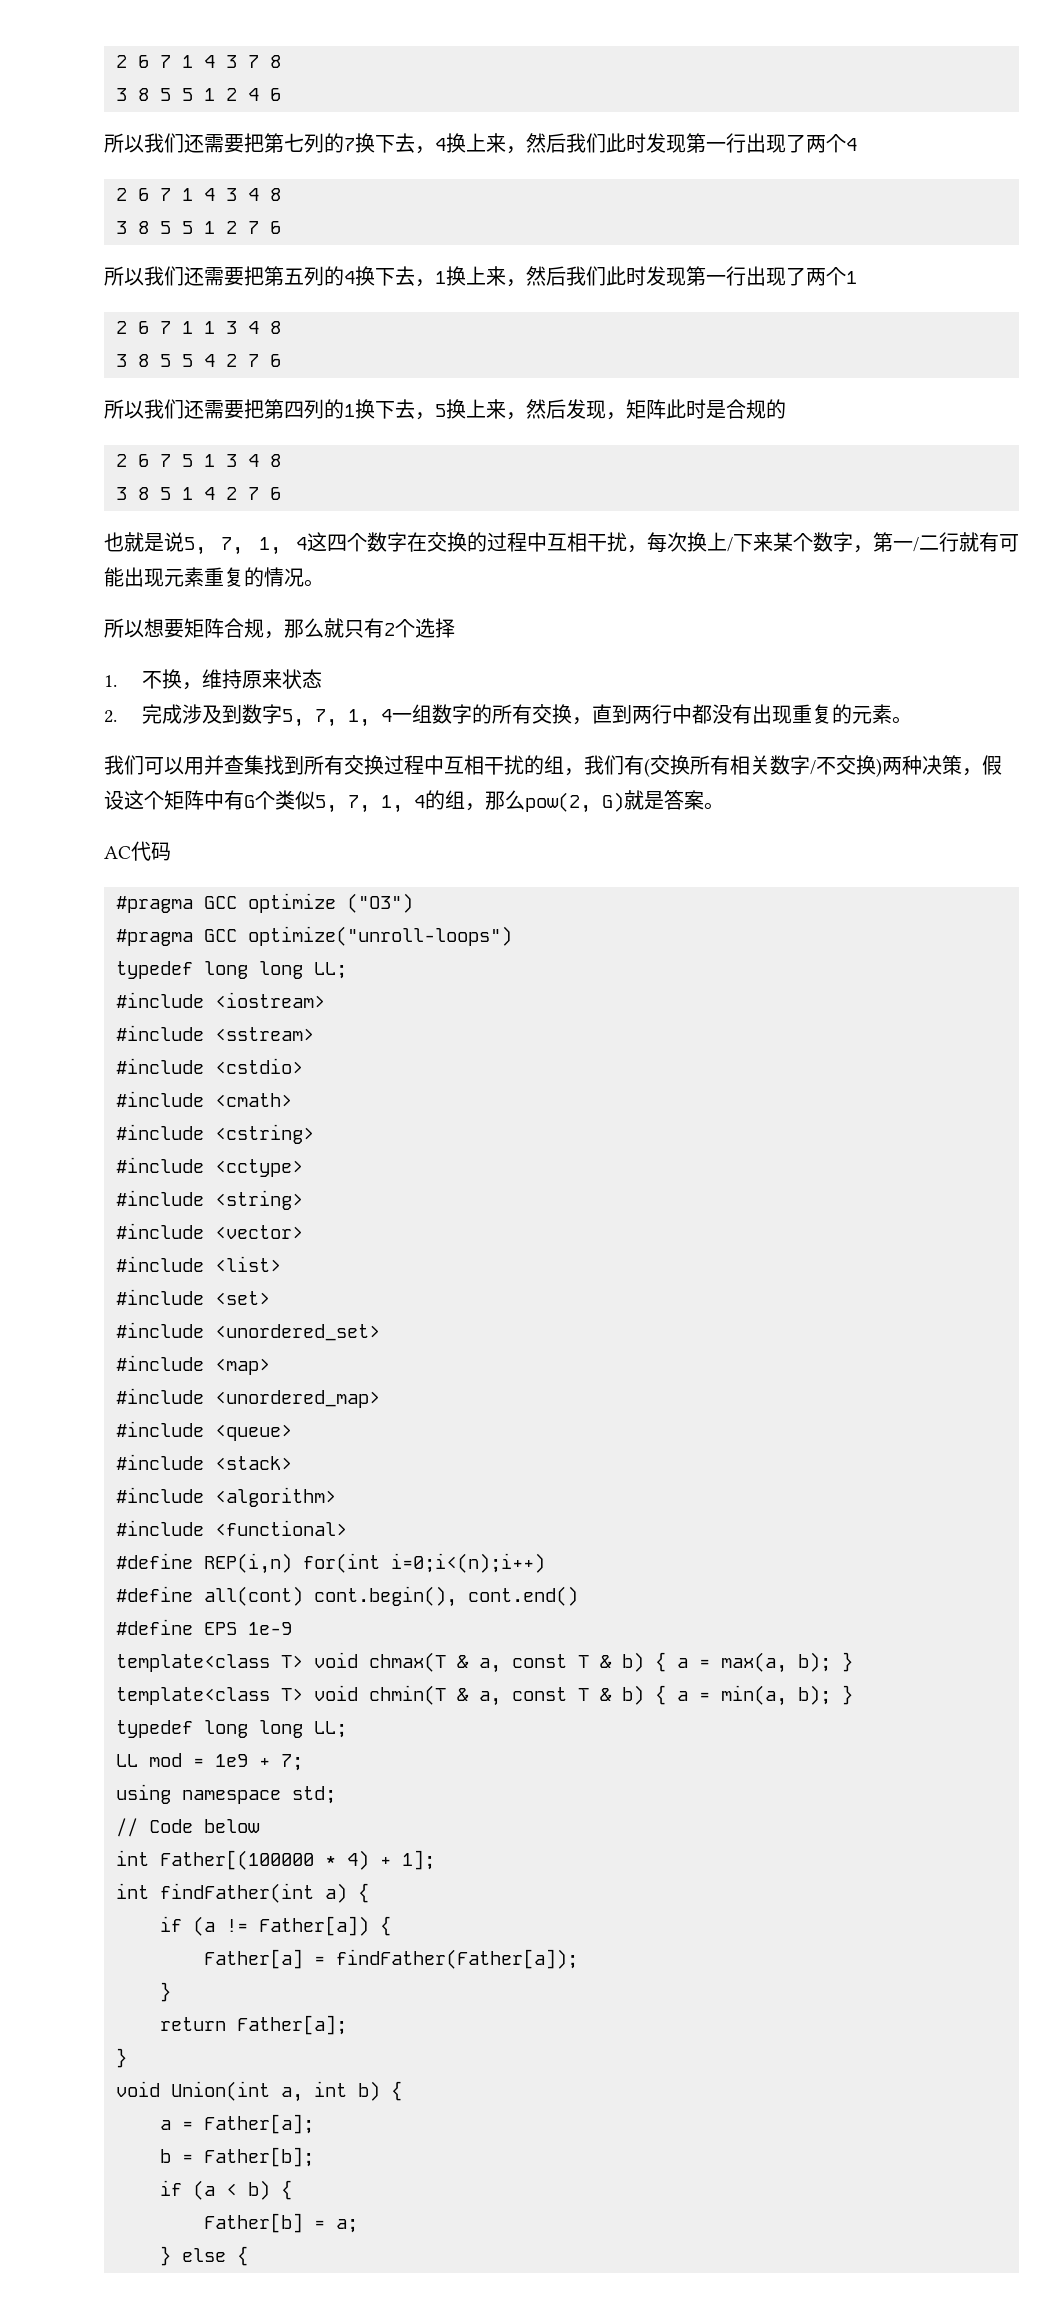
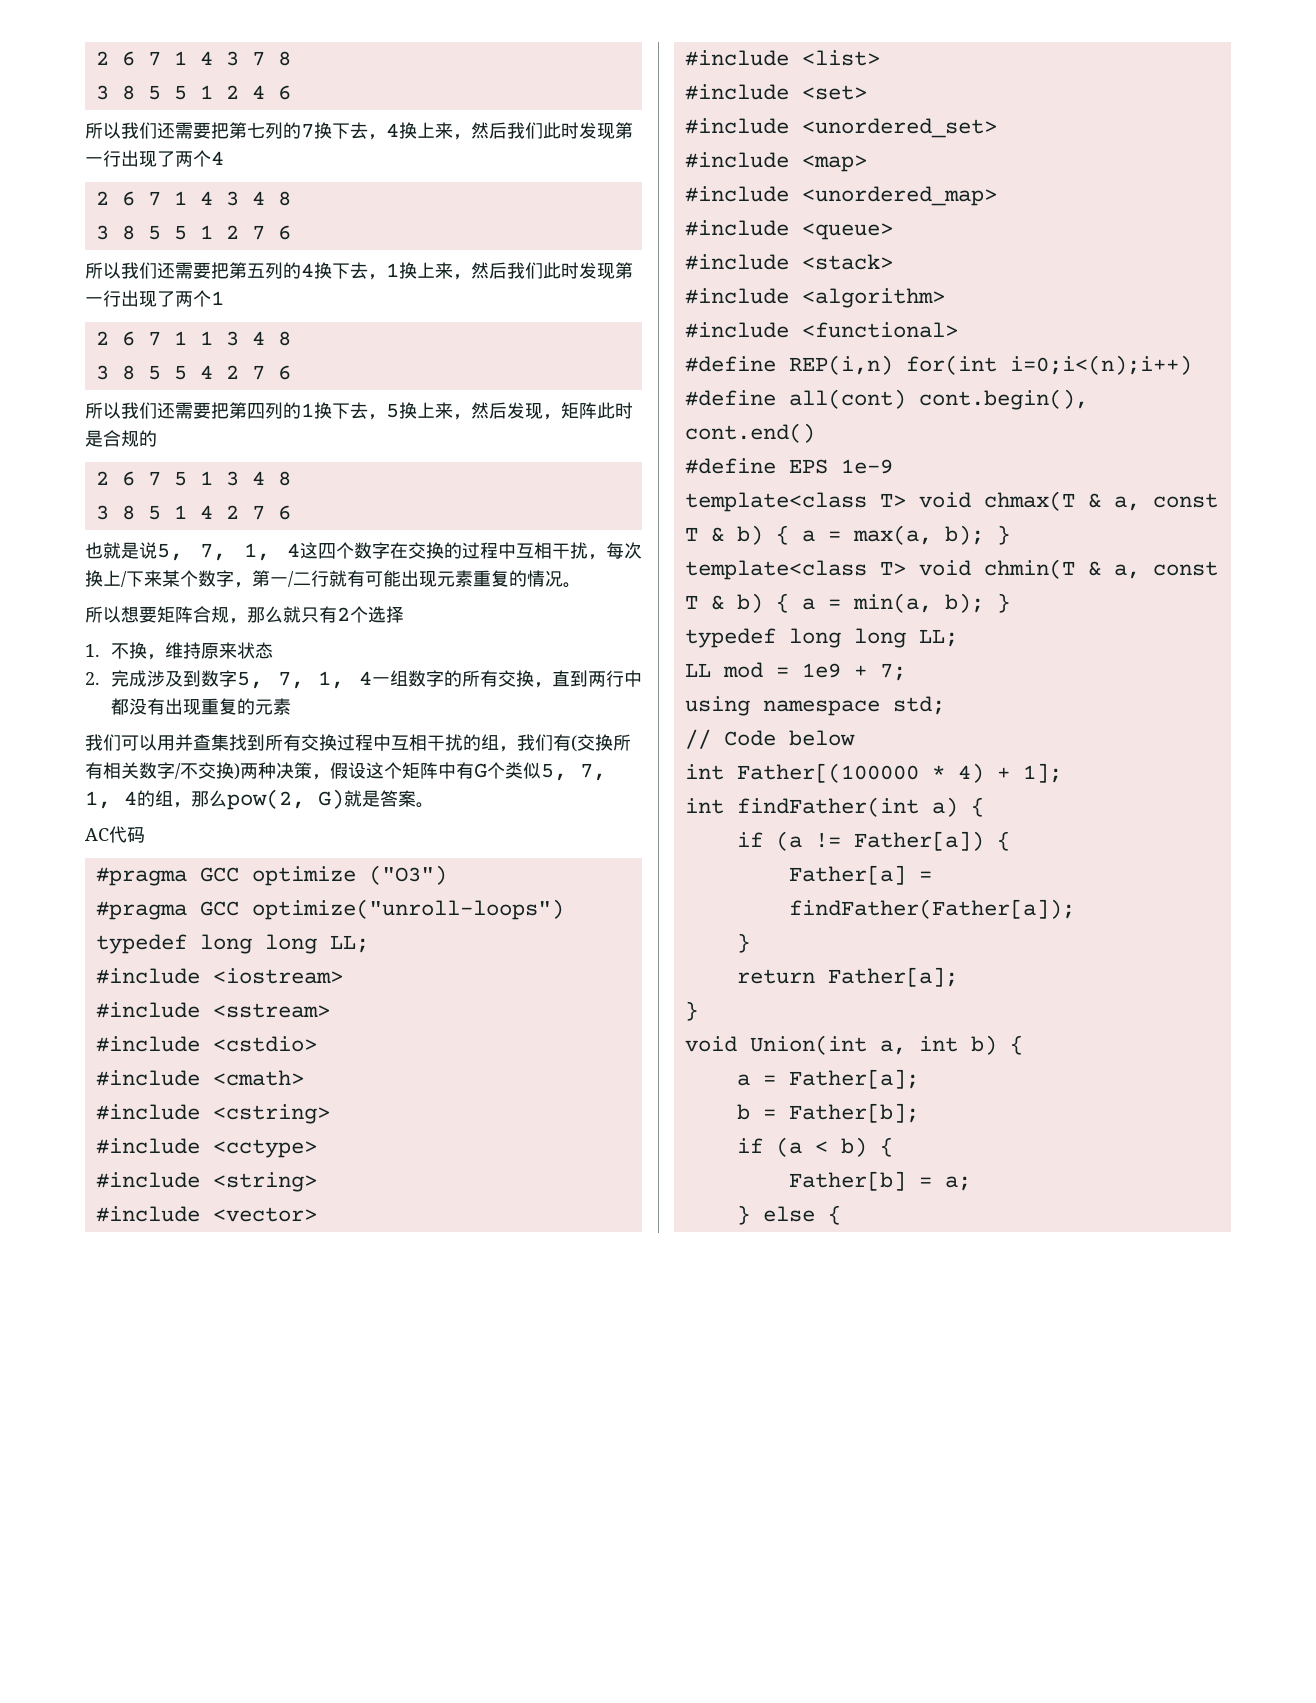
- 2.完成涉及到数字5, 7, 1, 4一组数字的所有交换，直到两行中都没有出现重复的元素。
+ 2.完成涉及到数字5, 7, 1, 4一组数字的所有交换，直到两行中都没有出现重复的元素

